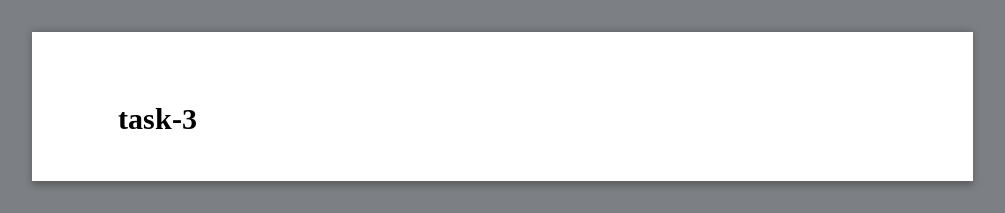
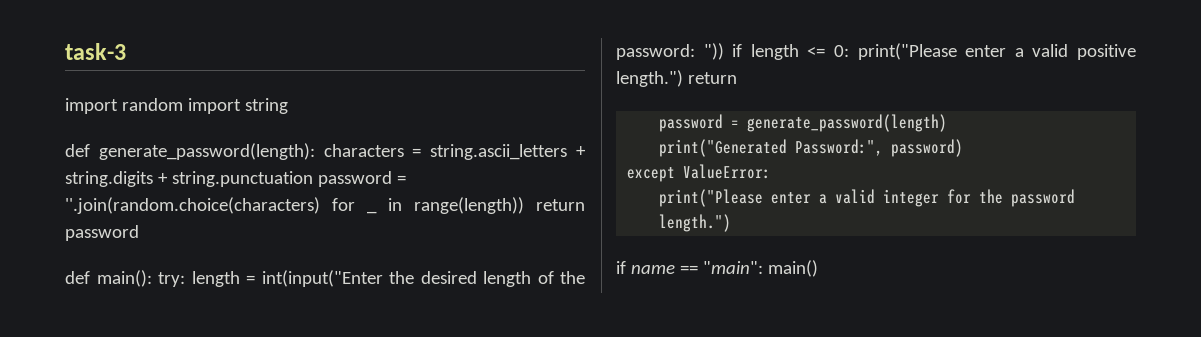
+ import random import string
+ def generate_password(length): characters = string.ascii_letters + string.digits + string.punctuation password = ''.join(random.choice(characters) for _ in range(length)) return password
+ def main(): try: length = int(input("Enter the desired length of the password: ")) if length <= 0: print("Please enter a valid positive length.") return
+ password = generate_password(length)
+ print("Generated Password:", password)
+ except ValueError:
+ print("Please enter a valid integer for the password length.")
+ if name == "main": main()

